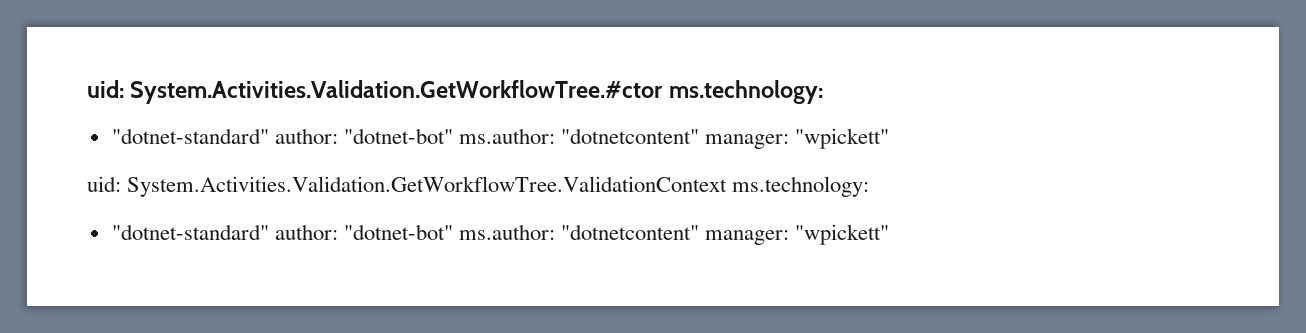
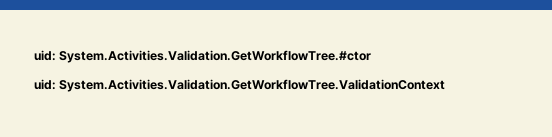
- uid: System.Activities.Validation.GetWorkflowTree.#ctor ms.technology:
- "dotnet-standard" author: "dotnet-bot" ms.author: "dotnetcontent" manager: "wpickett"
- uid: System.Activities.Validation.GetWorkflowTree.ValidationContext ms.technology:
- "dotnet-standard" author: "dotnet-bot" ms.author: "dotnetcontent" manager: "wpickett"
+ uid: System.Activities.Validation.GetWorkflowTree.#ctor
+ uid: System.Activities.Validation.GetWorkflowTree.ValidationContext

